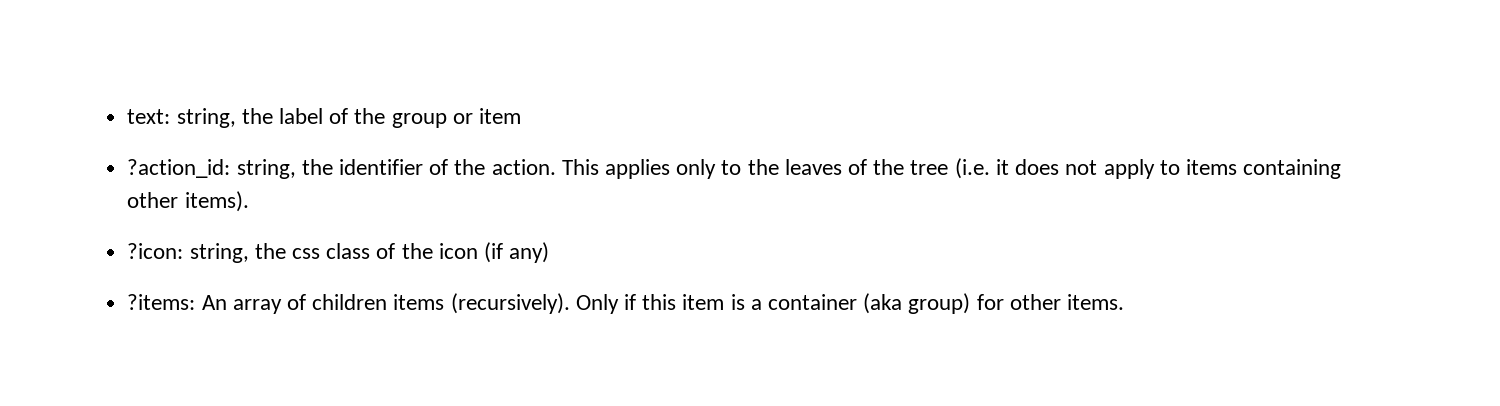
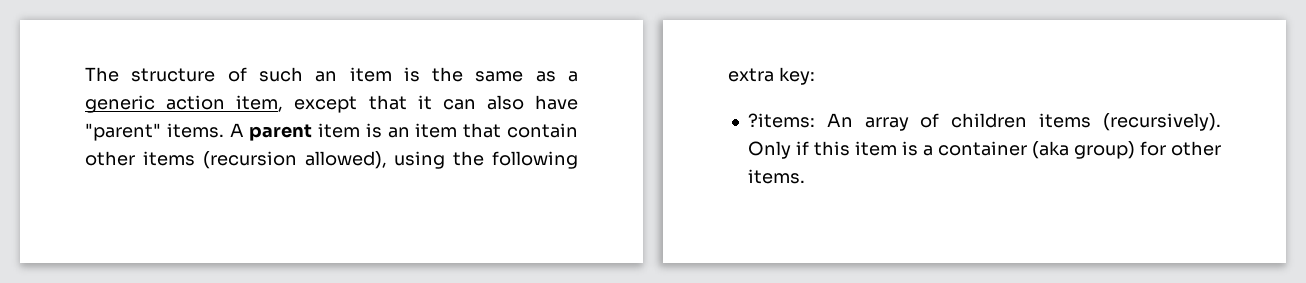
- text: string, the label of the group or item
- ?action_id: string, the identifier of the action. This applies only to the leaves of the tree (i.e. it does not apply to items containing other items).
- ?icon: string, the css class of the icon (if any)
+ The structure of such an item is the same as a generic action item, except that it can also have "parent" items. A parent item is an item that contain other items (recursion allowed), using the following extra key:

